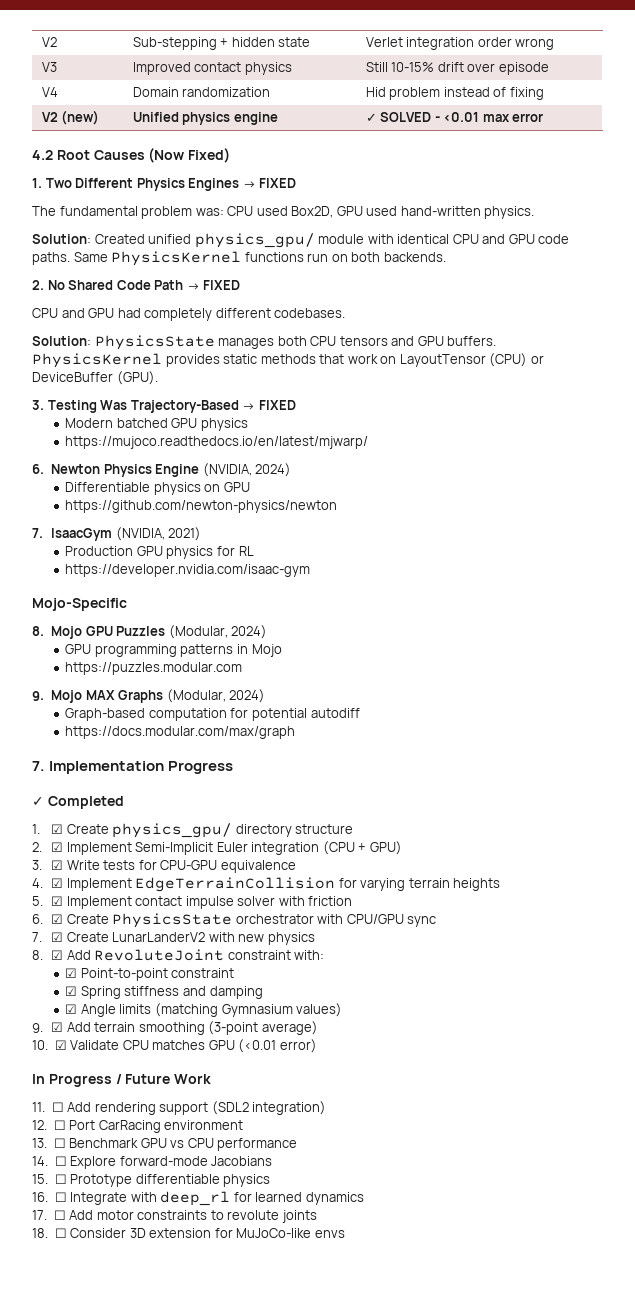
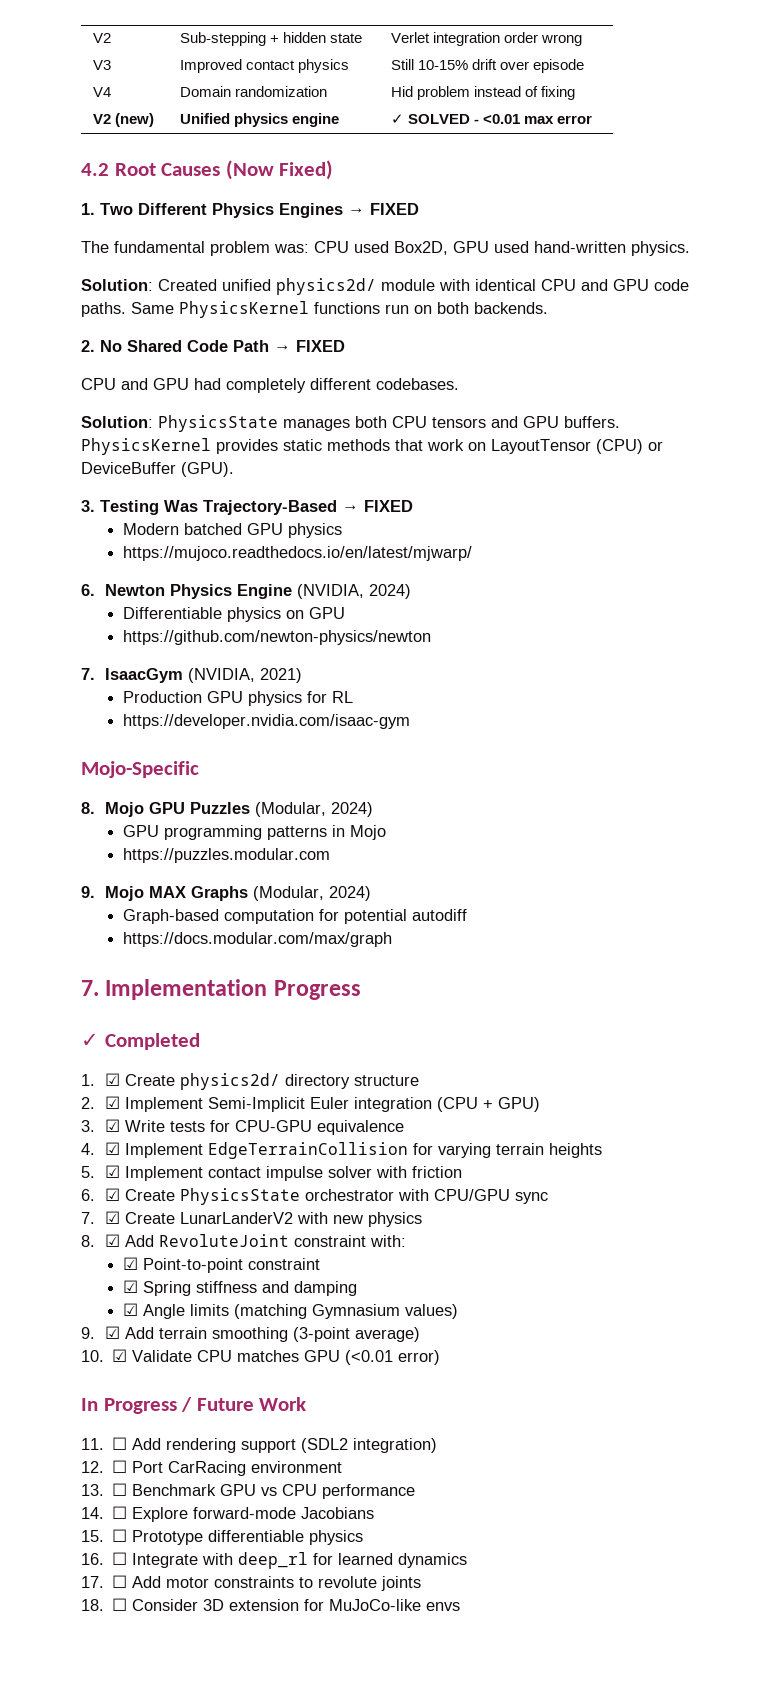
- Solution: Created unified physics_gpu/ module with identical CPU and GPU code paths.
+ Solution: Created unified physics2d/ module with identical CPU and GPU code paths.
- 1. ☑ Create physics_gpu/ directory structure
+ 1. ☑ Create physics2d/ directory structure

